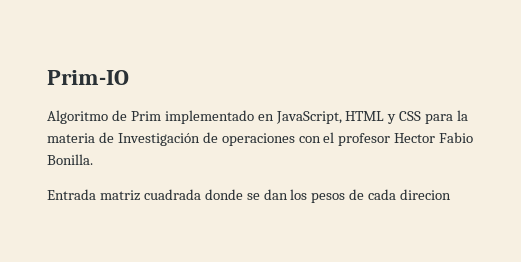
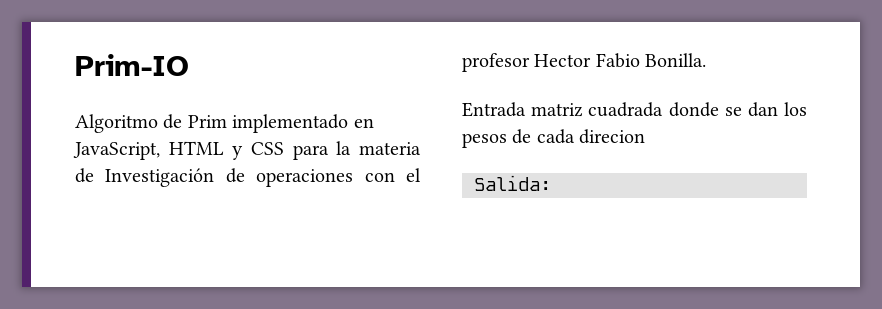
+ Salida:

